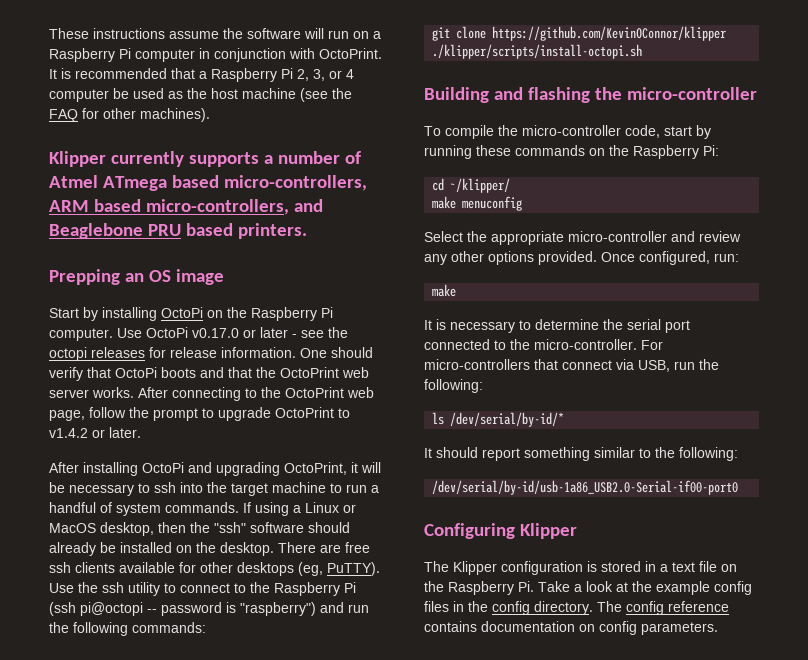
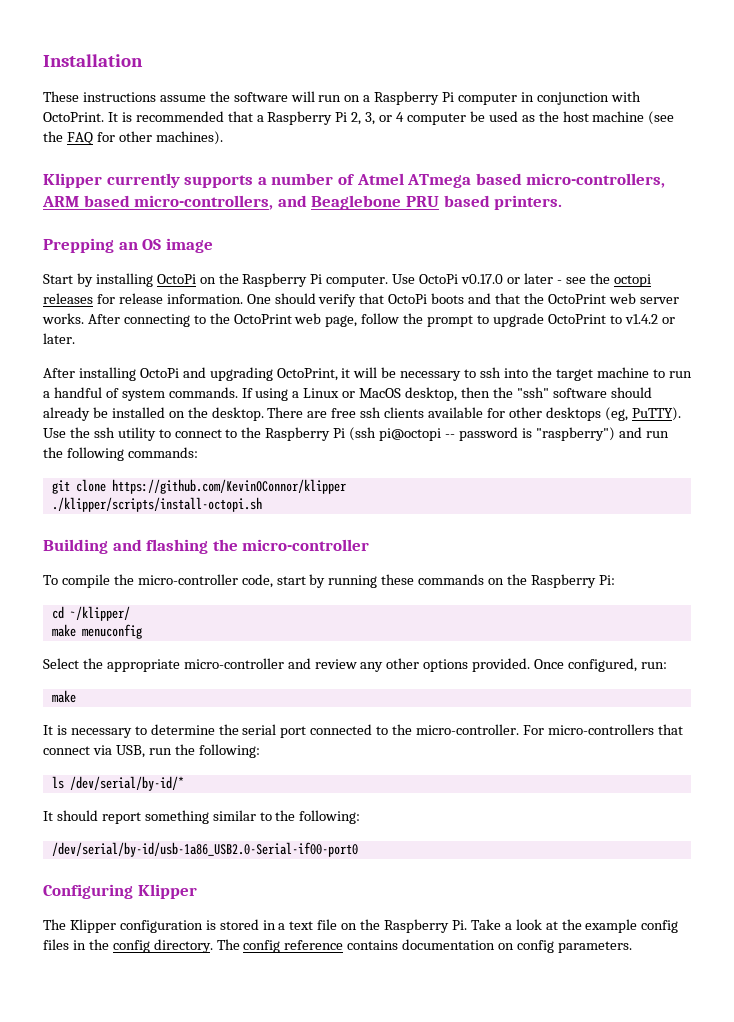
+ Installation

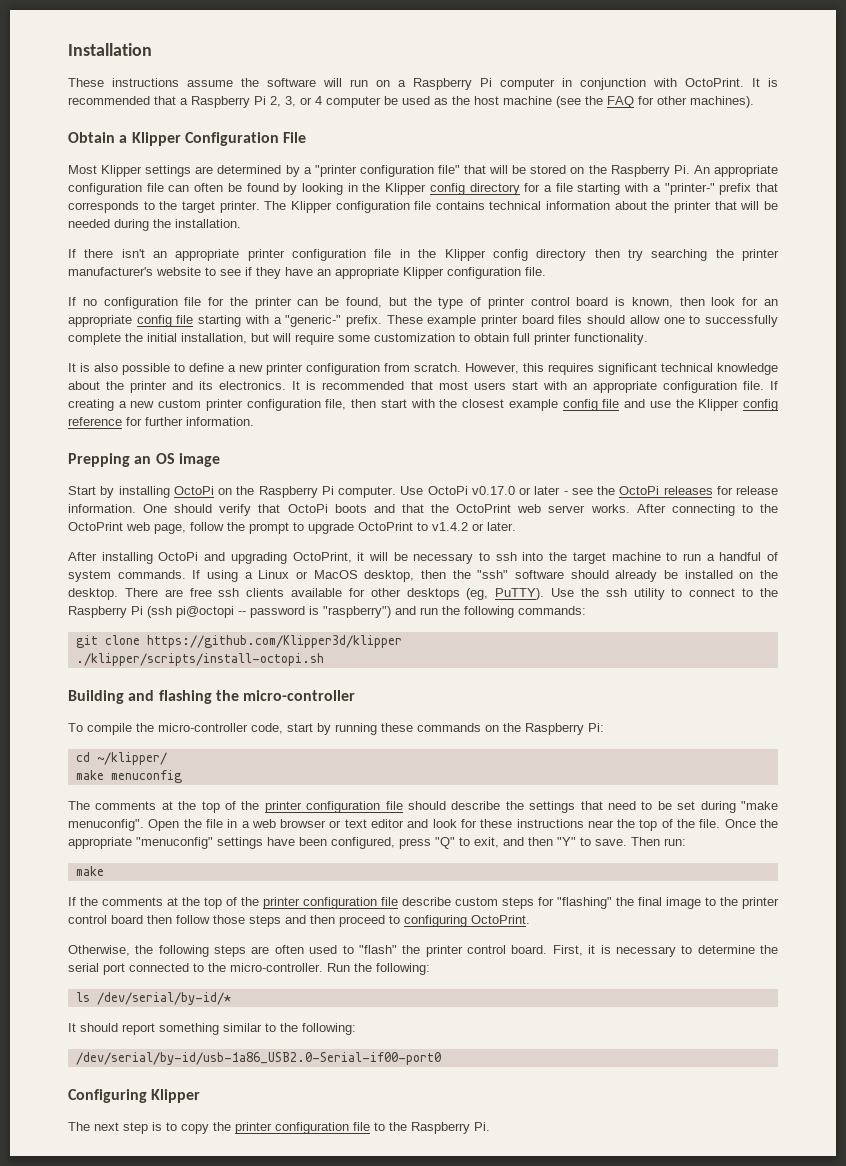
- Klipper currently supports a number of Atmel ATmega based micro-controllers, ARM based micro-controllers, and Beaglebone PRU based printers.
+ Obtain a Klipper Configuration File
+ Most Klipper settings are determined by a "printer configuration file" that will be stored on the Raspberry Pi. An appropriate configuration file can often be found by looking in the Klipper config directory for a file starting with a "printer-" prefix that corresponds to the target printer. The Klipper configuration file contains technical information about the printer that will be needed during the installation.
+ If there isn't an appropriate printer configuration file in the Klipper config directory then try searching the printer manufacturer's website to see if they have an appropriate Klipper configuration file.
+ If no configuration file for the printer can be found, but the type of printer control board is known, then look for an appropriate config file starting with a "generic-" prefix. These example printer board files should allow one to successfully complete the initial installation, but will require some customization to obtain full printer functionality.
+ It is also possible to define a new printer configuration from scratch. However, this requires significant technical knowledge about the printer and its electronics. It is recommended that most users start with an appropriate configuration file. If creating a new custom printer configuration file, then start with the closest example config file and use the Klipper config reference for further information.
- Use OctoPi v0.17.0 or later - see the octopi releases for release information.
+ Use OctoPi v0.17.0 or later - see the OctoPi releases for release information.
- git clone https://github.com/KevinOConnor/klipper
+ git clone https://github.com/Klipper3d/klipper
- Select the appropriate micro-controller and review any other options provided. Once configured, run:
+ The comments at the top of the printer configuration file should describe the settings that need to be set during "make menuconfig". Open the file in a web browser or text editor and look for these instructions near the top of the file. Once the appropriate "menuconfig" settings have been configured, press "Q" to exit, and then "Y" to save. Then run:
  make
- It is necessary to determine the serial port connected to the micro-controller.
+ If the comments at the top of the printer configuration file describe custom steps for "flashing" the final image to the printer control board then follow those steps and then proceed to configuring OctoPrint.
+ Otherwise, the following steps are often used to "flash" the printer control board. First, it is necessary to determine the serial port connected to the micro-controller.
- For micro-controllers that connect via USB, run the following:
+ Run the following:
- The Klipper configuration is stored in a text file on the Raspberry Pi. Take a look at the example config files in the config directory. The config reference contains documentation on config parameters.
+ The next step is to copy the printer configuration file to the Raspberry Pi.

